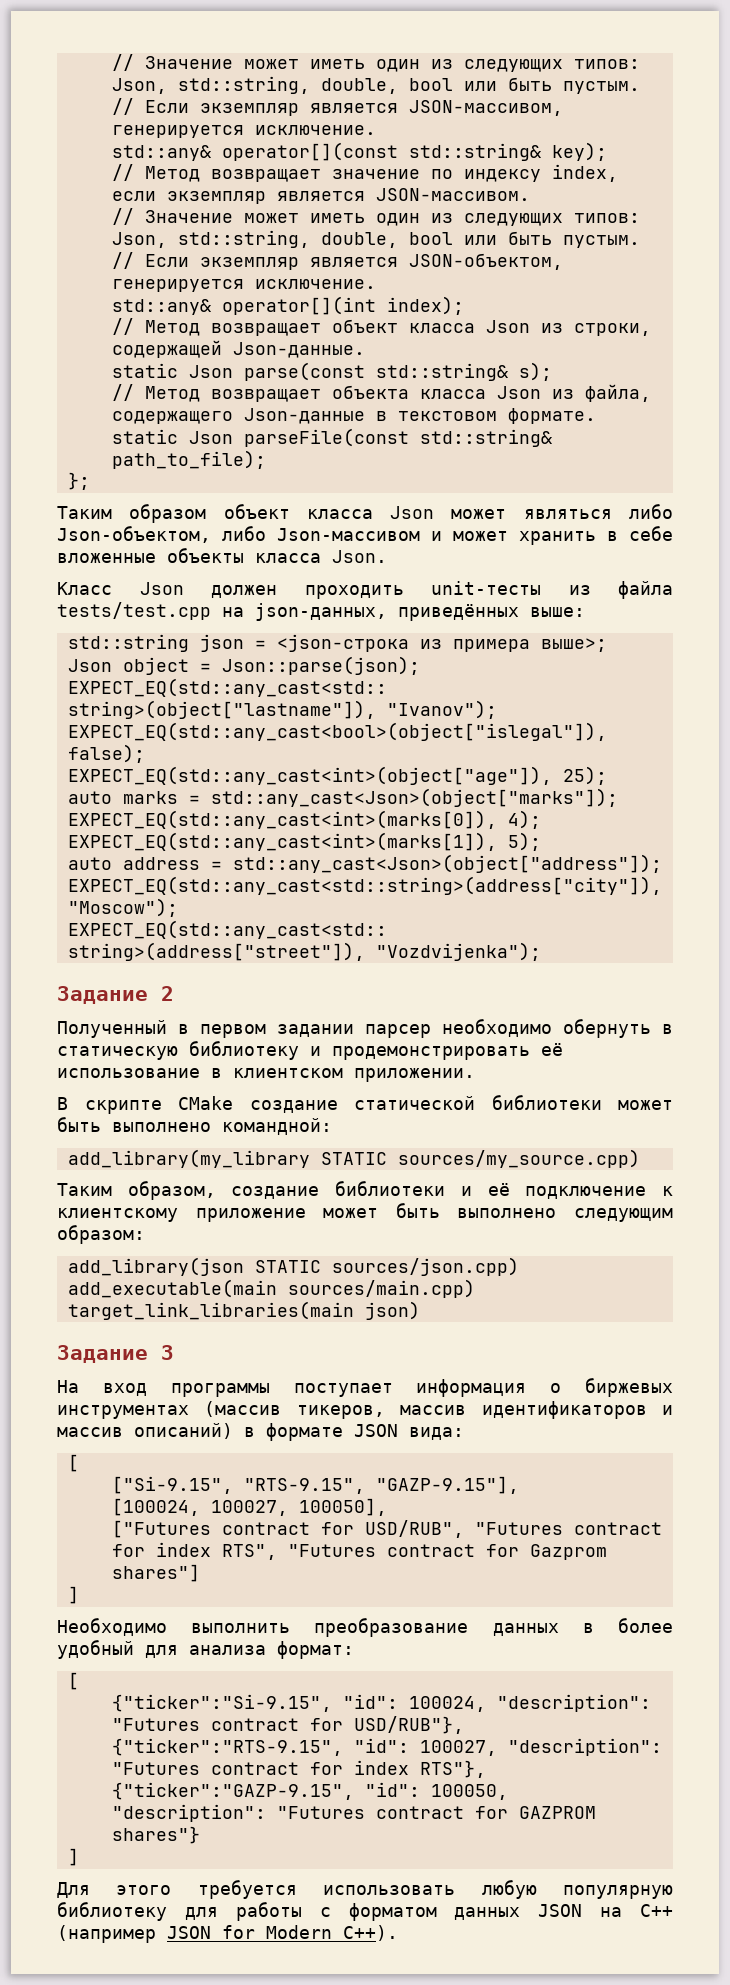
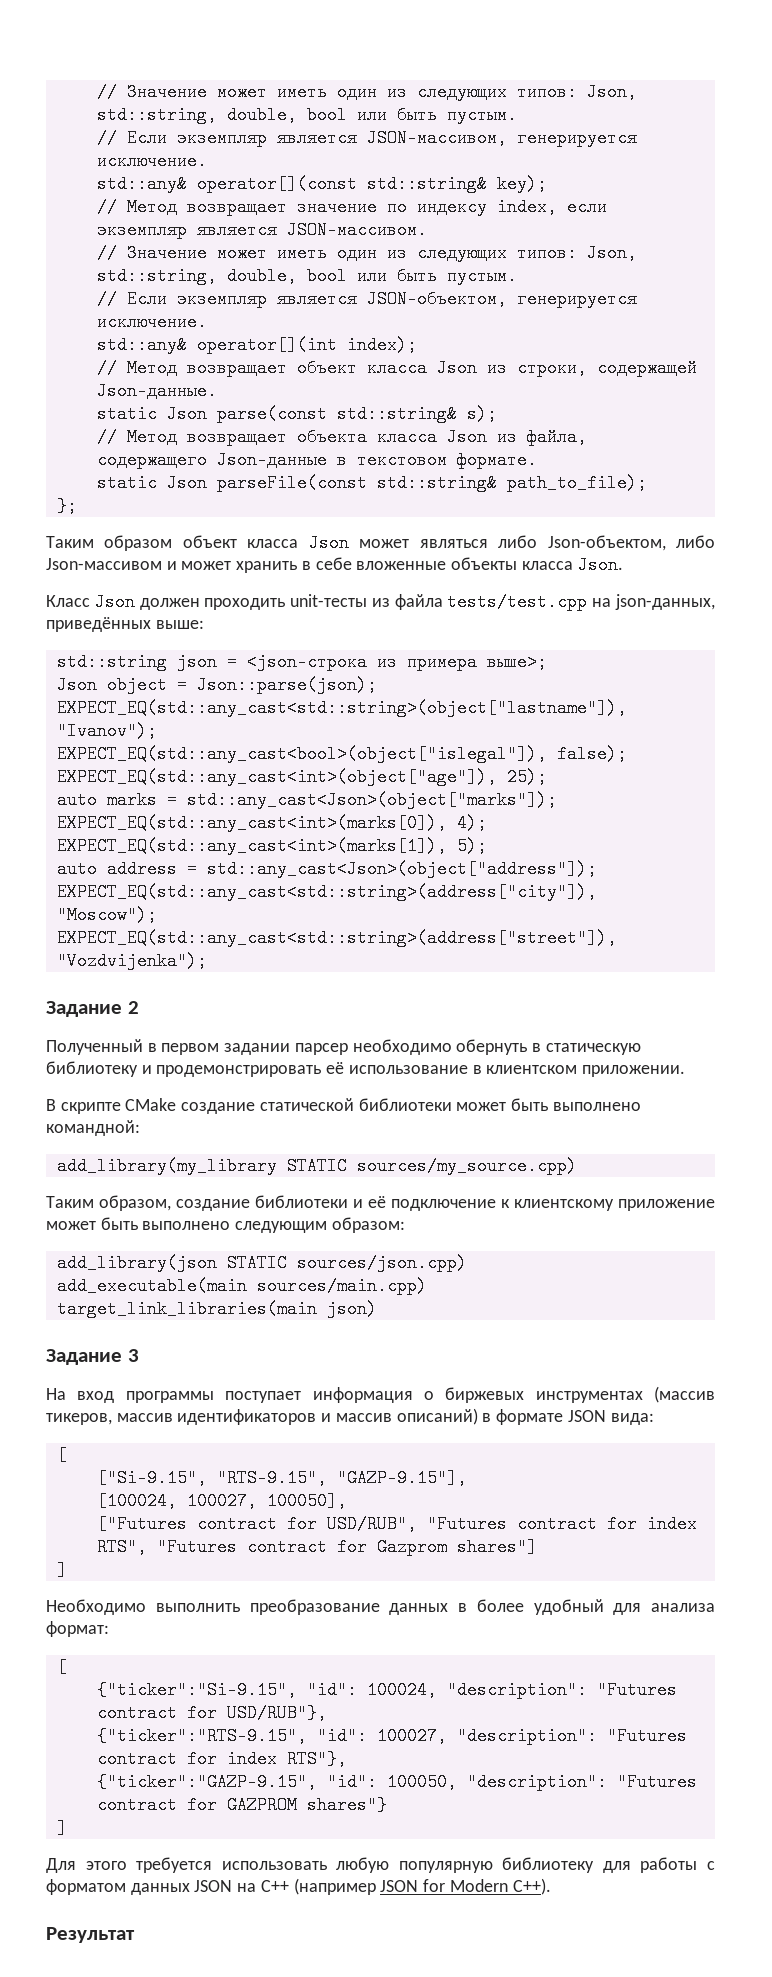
+ Результат

